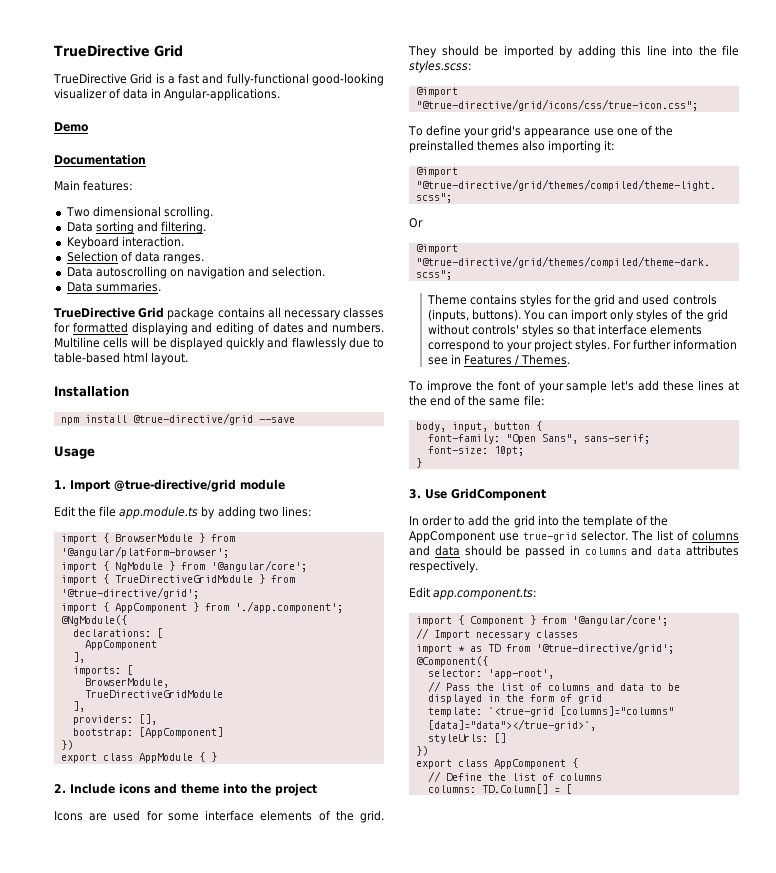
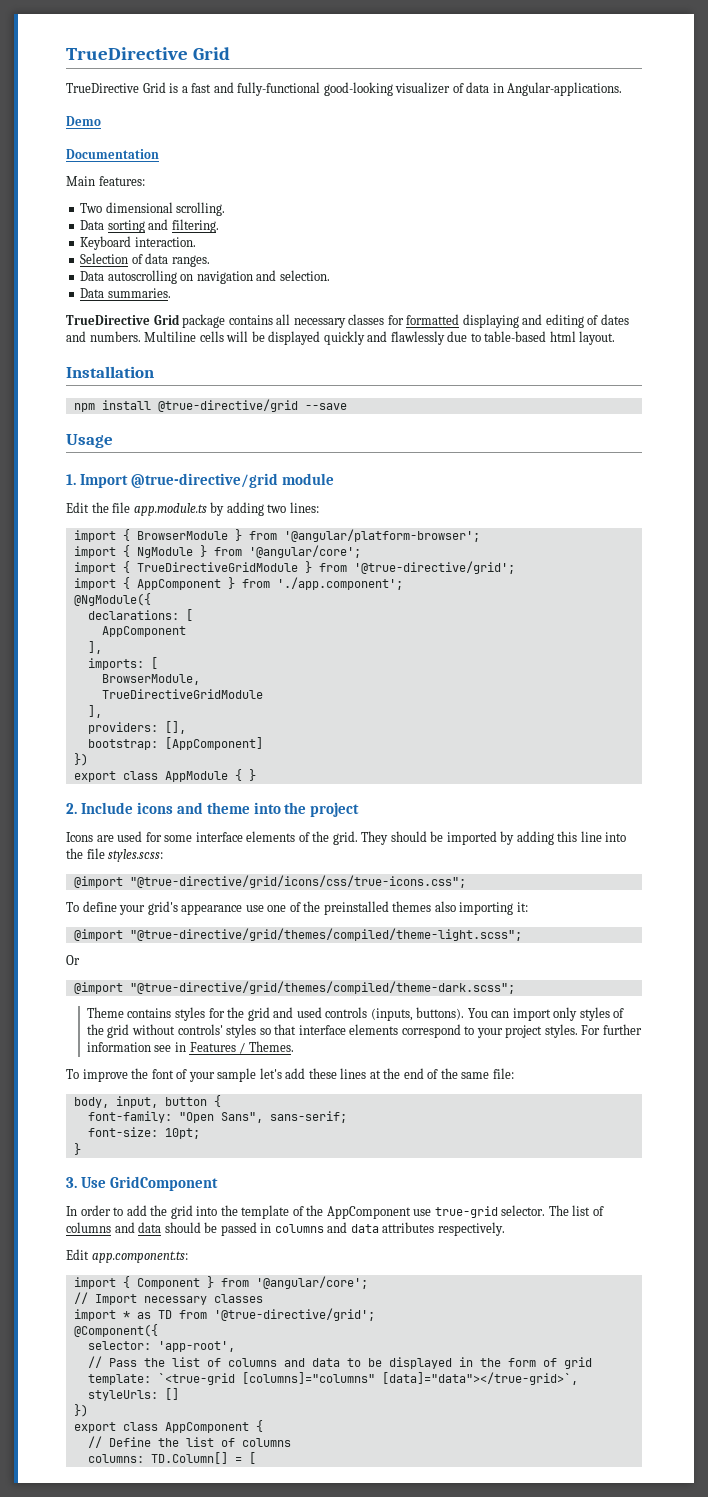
- @import "@true-directive/grid/icons/css/true-icon.css";
+ @import "@true-directive/grid/icons/css/true-icons.css";

